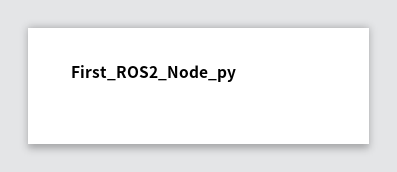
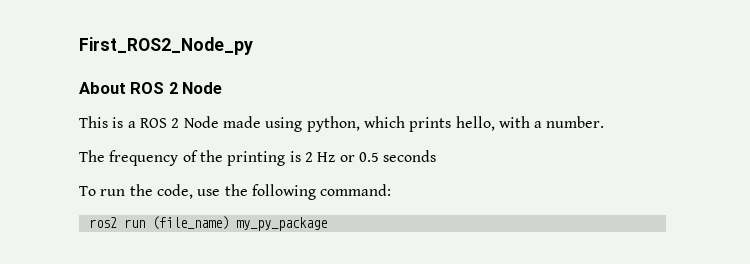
+ About ROS 2 Node
+ This is a ROS 2 Node made using python, which prints hello, with a number.
+ The frequency of the printing is 2 Hz or 0.5 seconds
+ To run the code, use the following command:
+ ros2 run (file_name) my_py_package

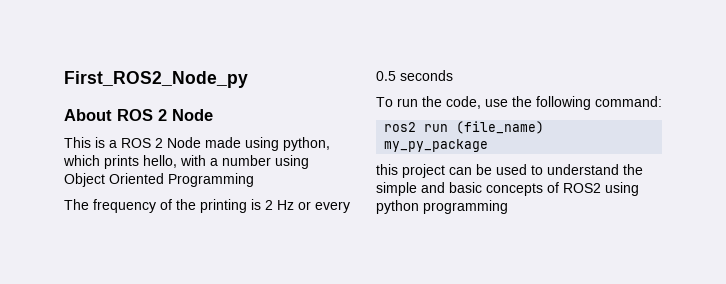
- This is a ROS 2 Node made using python, which prints hello, with a number.
+ This is a ROS 2 Node made using python, which prints hello, with a number using Object Oriented Programming
- The frequency of the printing is 2 Hz or 0.5 seconds
+ The frequency of the printing is 2 Hz or every 0.5 seconds
+ this project can be used to understand the simple and basic concepts of ROS2 using python programming

